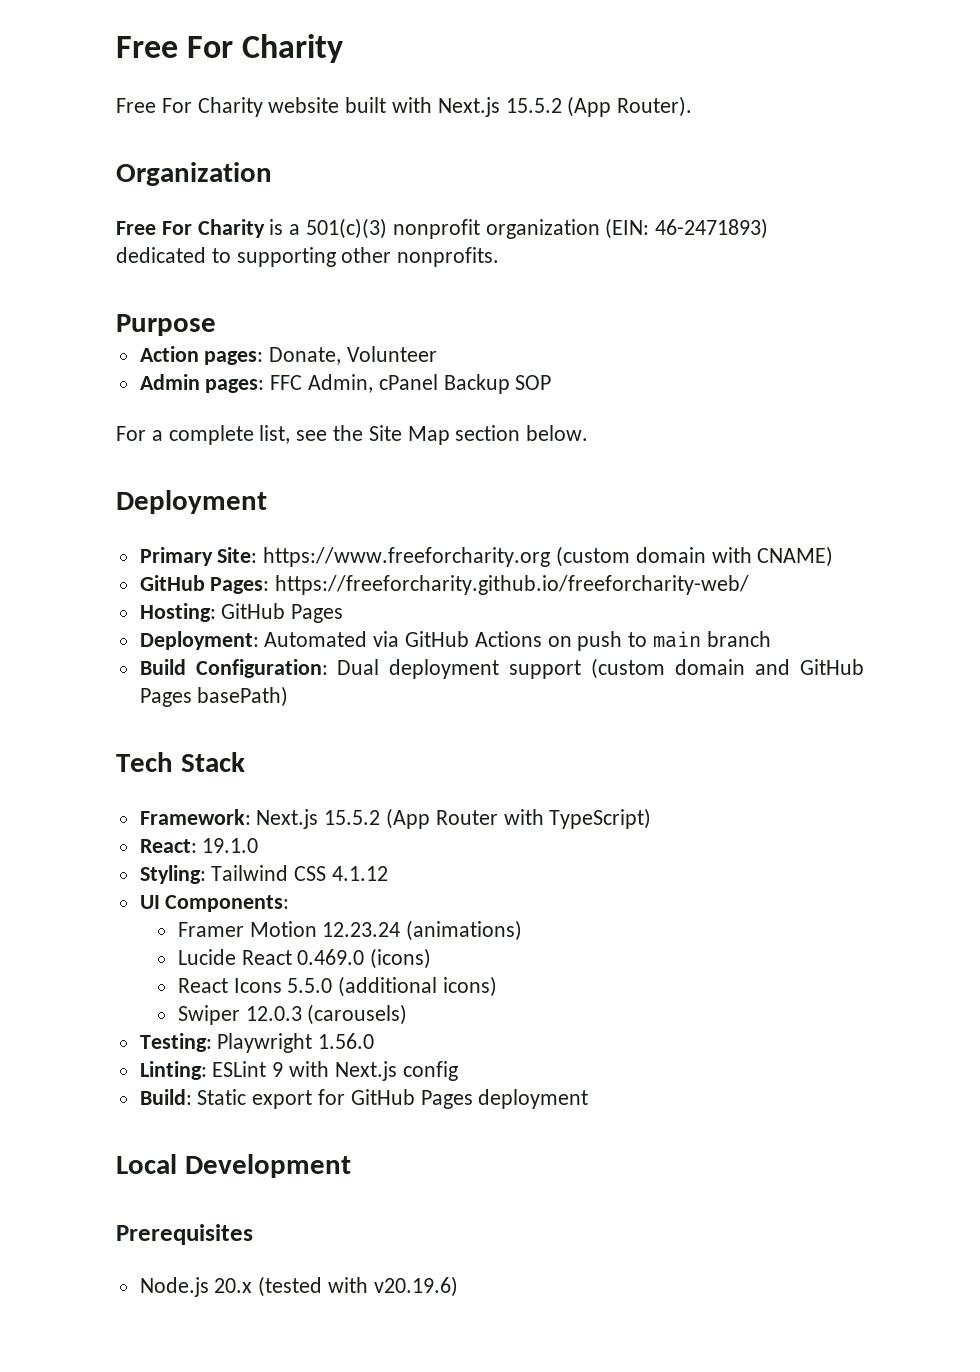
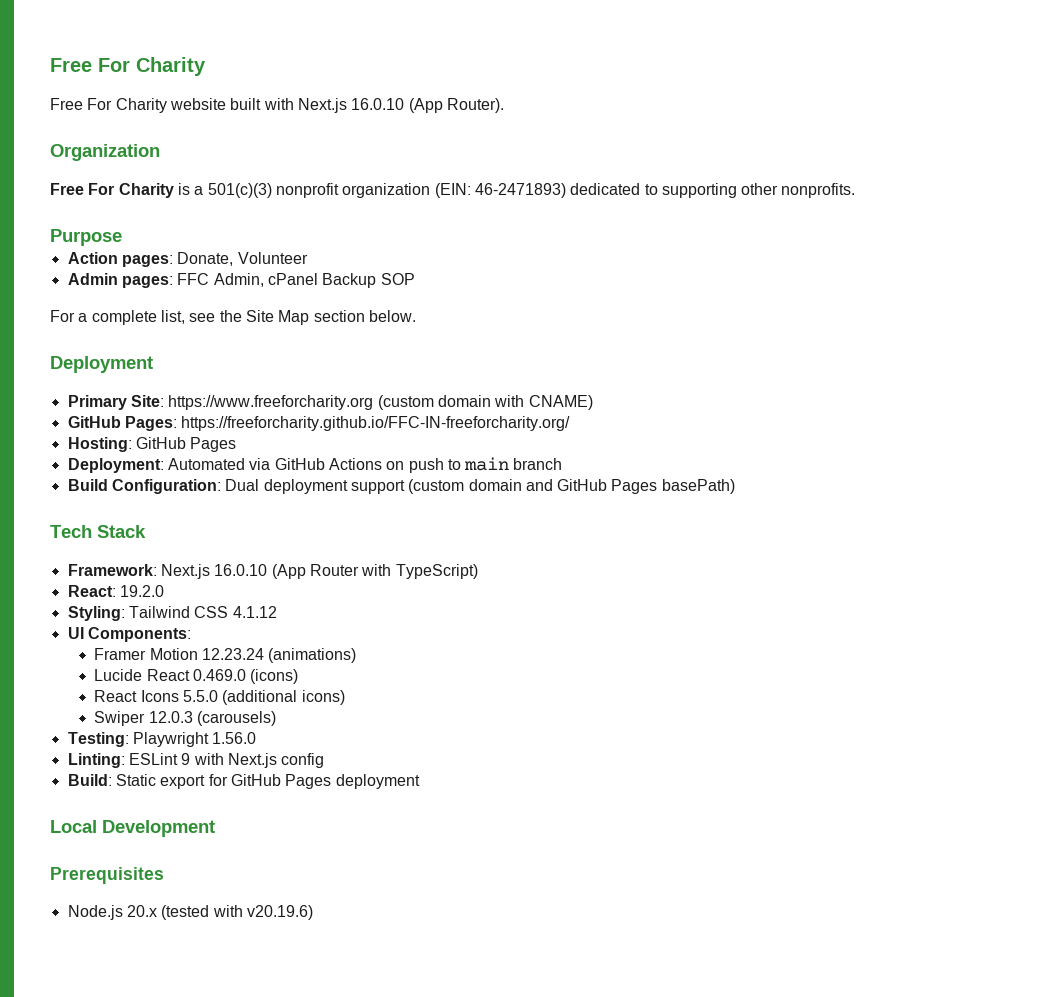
- Free For Charity website built with Next.js 15.5.2 (App Router).
+ Free For Charity website built with Next.js 16.0.10 (App Router).
- GitHub Pages: https://freeforcharity.github.io/freeforcharity-web/
+ GitHub Pages: https://freeforcharity.github.io/FFC-IN-freeforcharity.org/
- Framework: Next.js 15.5.2 (App Router with TypeScript)
+ Framework: Next.js 16.0.10 (App Router with TypeScript)
- React: 19.1.0
+ React: 19.2.0

